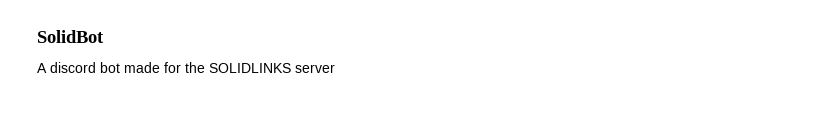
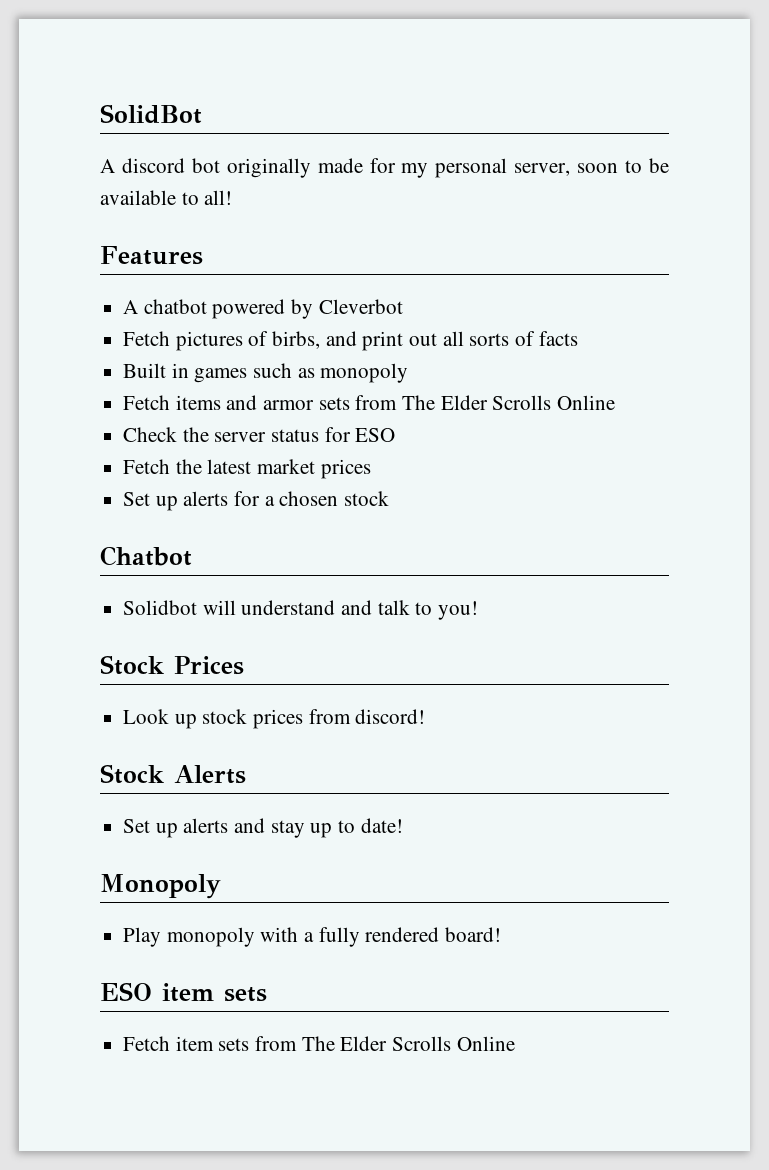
- A discord bot made for the SOLIDLINKS server
+ A discord bot originally made for my personal server, soon to be available to all!
+ Features
+ A chatbot powered by Cleverbot
+ Fetch pictures of birbs, and print out all sorts of facts
+ Built in games such as monopoly
+ Fetch items and armor sets from The Elder Scrolls Online
+ Check the server status for ESO
+ Fetch the latest market prices
+ Set up alerts for a chosen stock
+ Chatbot
+ Solidbot will understand and talk to you!
+ Stock Prices
+ Look up stock prices from discord!
+ Stock Alerts
+ Set up alerts and stay up to date!
+ Monopoly
+ Play monopoly with a fully rendered board!
+ ESO item sets
+ Fetch item sets from The Elder Scrolls Online

